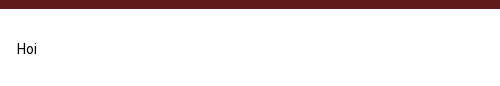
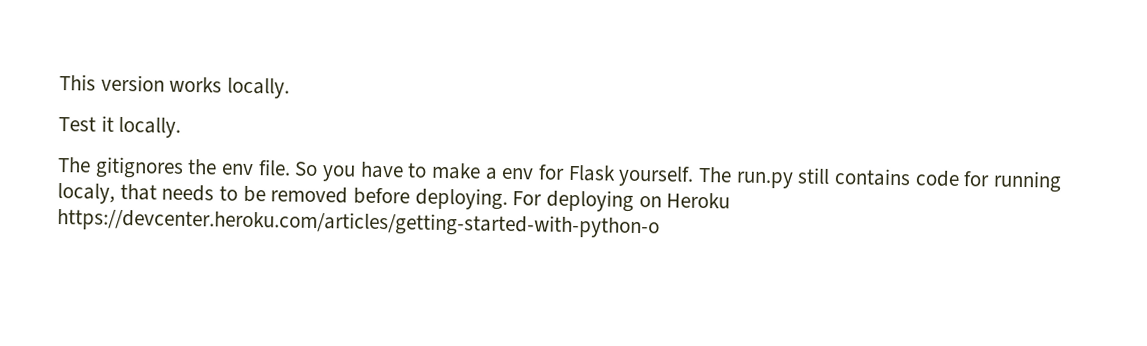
- Hoi
+ This version works locally.
+ Test it locally.
+ The gitignores the env file. So you have to make a env for Flask yourself. The run.py still contains code for running localy, that needs to be removed before deploying. For deploying on Heroku https://devcenter.heroku.com/articles/getting-started-with-python-o

